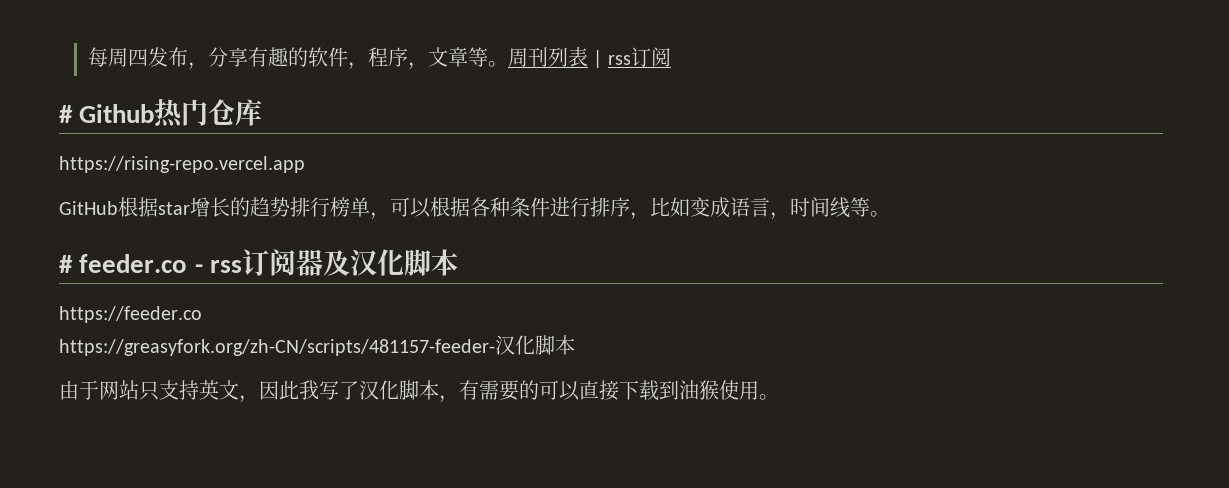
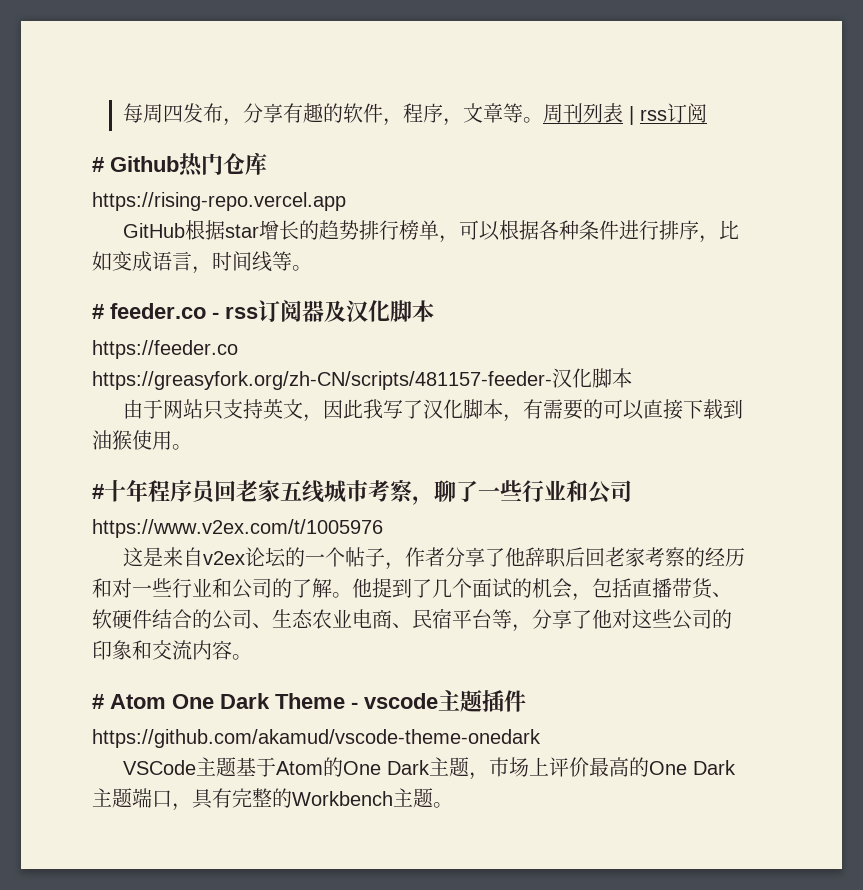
+ #十年程序员回老家五线城市考察，聊了一些行业和公司
+ https://www.v2ex.com/t/1005976
+ 这是来自v2ex论坛的一个帖子，作者分享了他辞职后回老家考察的经历和对一些行业和公司的了解。他提到了几个面试的机会，包括直播带货、软硬件结合的公司、生态农业电商、民宿平台等，分享了他对这些公司的印象和交流内容。
+ # Atom One Dark Theme - vscode主题插件
+ https://github.com/akamud/vscode-theme-onedark
+ VSCode主题基于Atom的One Dark主题，市场上评价最高的One Dark主题端口，具有完整的Workbench主题。

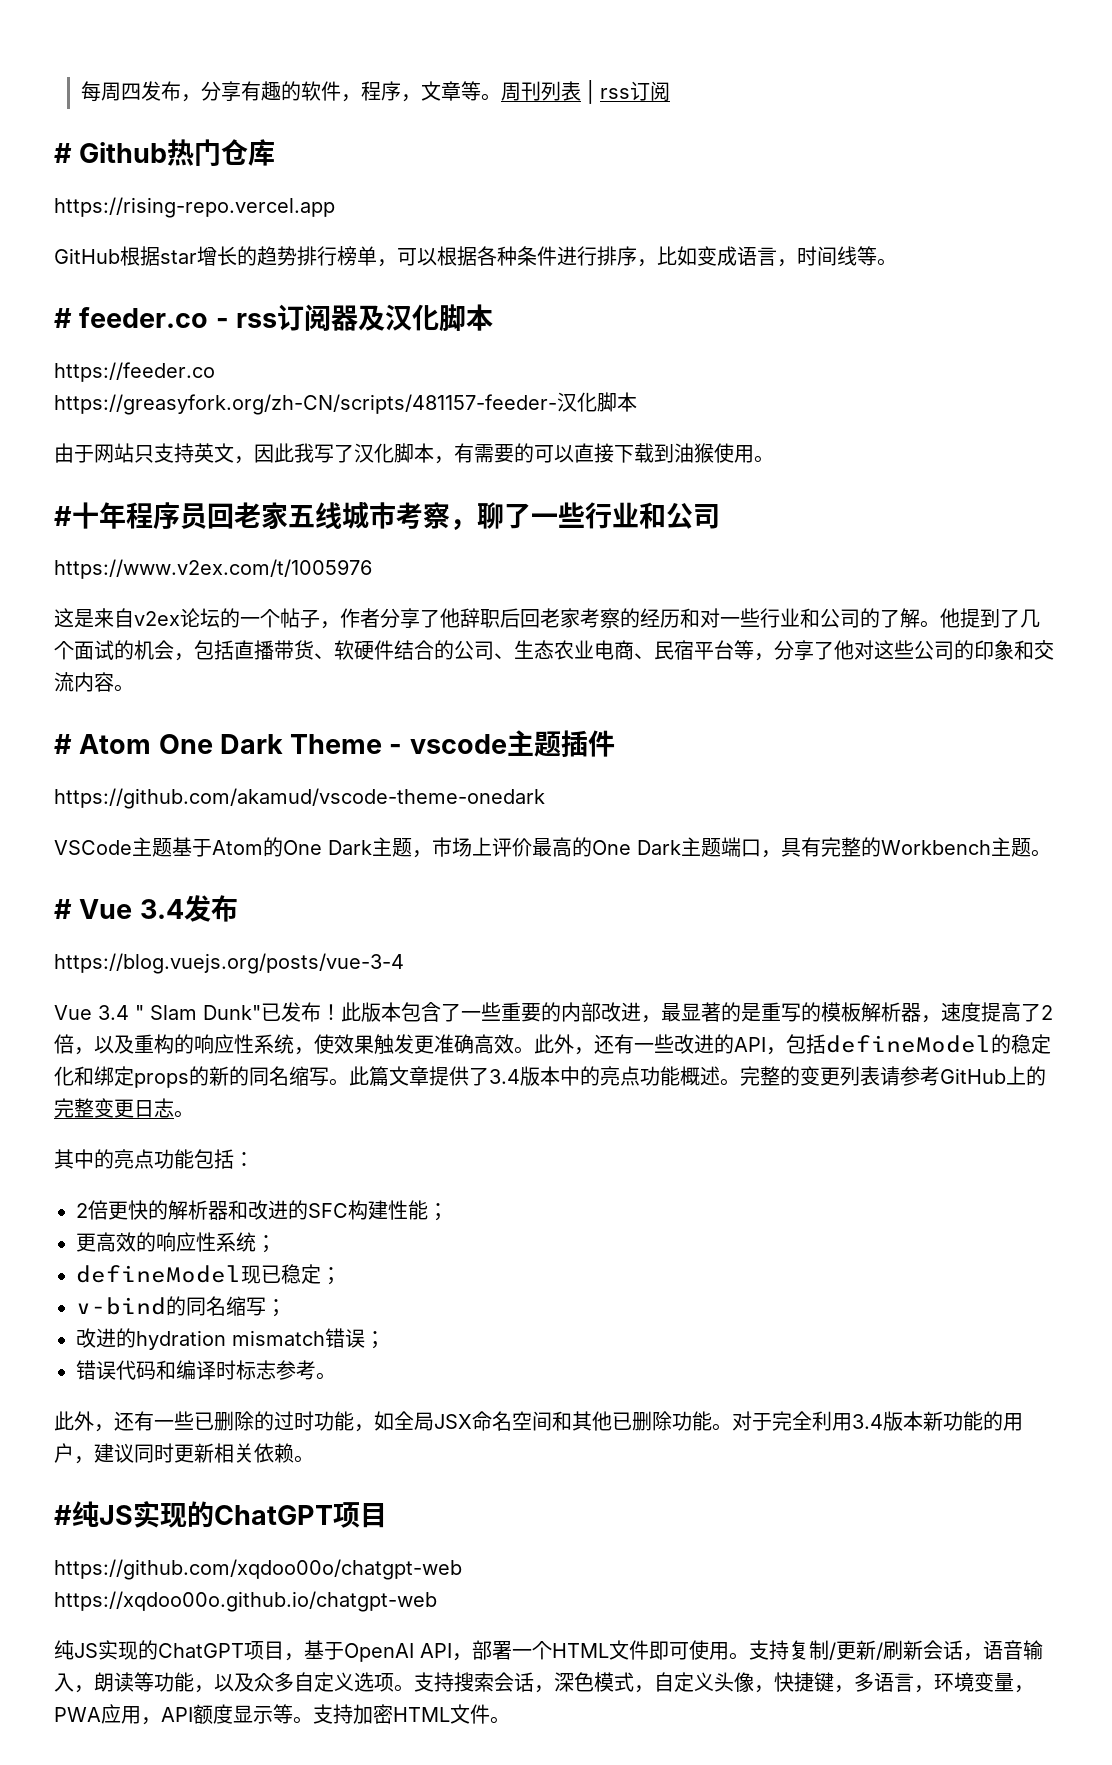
+ # Vue 3.4发布
+ https://blog.vuejs.org/posts/vue-3-4
+ Vue 3.4 " Slam Dunk"已发布！此版本包含了一些重要的内部改进，最显著的是重写的模板解析器，速度提高了2倍，以及重构的响应性系统，使效果触发更准确高效。此外，还有一些改进的API，包括defineModel的稳定化和绑定props的新的同名缩写。此篇文章提供了3.4版本中的亮点功能概述。完整的变更列表请参考GitHub上的完整变更日志。
+ 其中的亮点功能包括：
+ 2倍更快的解析器和改进的SFC构建性能；
+ 更高效的响应性系统；
+ defineModel现已稳定；
+ v-bind的同名缩写；
+ 改进的hydration mismatch错误；
+ 错误代码和编译时标志参考。
+ 此外，还有一些已删除的过时功能，如全局JSX命名空间和其他已删除功能。对于完全利用3.4版本新功能的用户，建议同时更新相关依赖。
+ #纯JS实现的ChatGPT项目
+ https://github.com/xqdoo00o/chatgpt-web
+ https://xqdoo00o.github.io/chatgpt-web
+ 纯JS实现的ChatGPT项目，基于OpenAI API，部署一个HTML文件即可使用。支持复制/更新/刷新会话，语音输入，朗读等功能，以及众多自定义选项。支持搜索会话，深色模式，自定义头像，快捷键，多语言，环境变量，PWA应用，API额度显示等。支持加密HTML文件。

